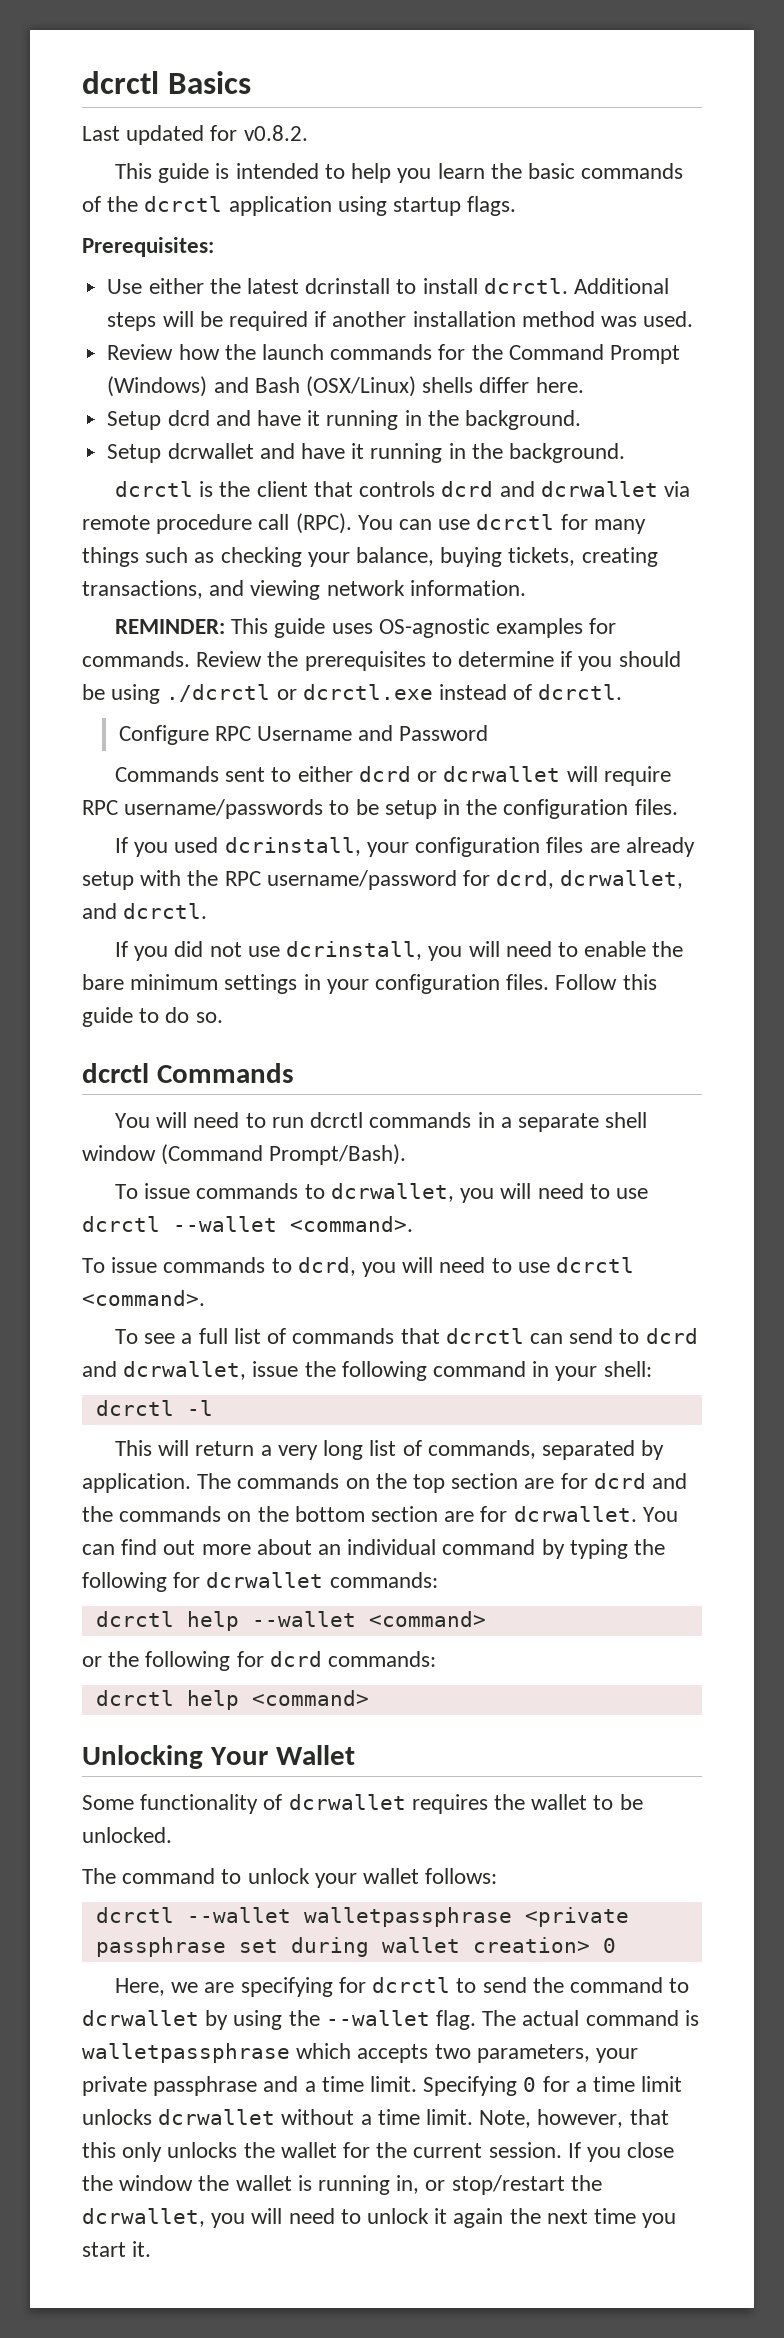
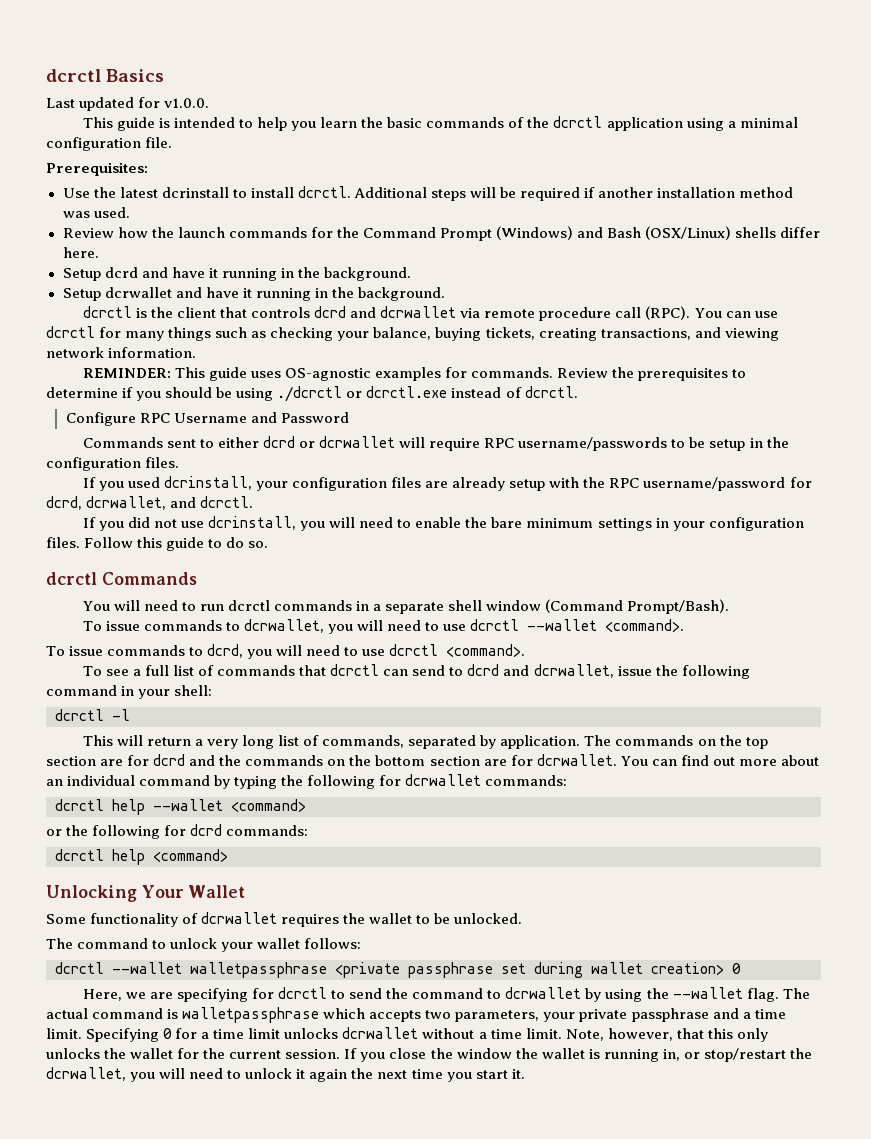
- Last updated for v0.8.2.
+ Last updated for v1.0.0.
- This guide is intended to help you learn the basic commands of the dcrctl application using startup flags.
+ This guide is intended to help you learn the basic commands of the dcrctl application using a minimal configuration file.
- Use either the latest dcrinstall to install dcrctl.
+ Use the latest dcrinstall to install dcrctl.

